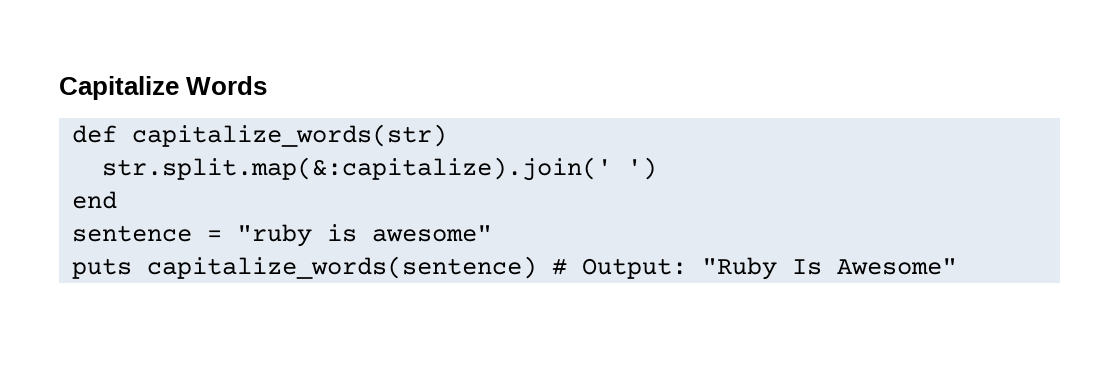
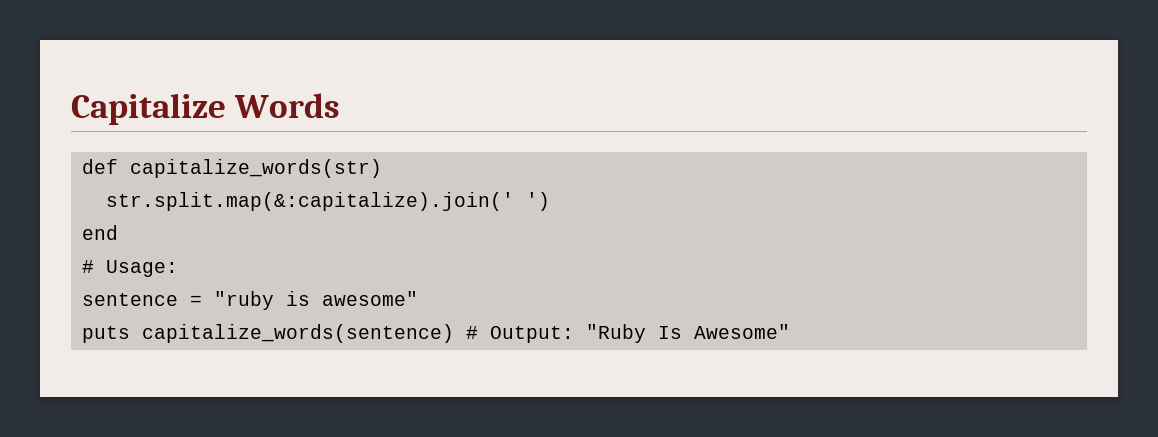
+ # Usage:

